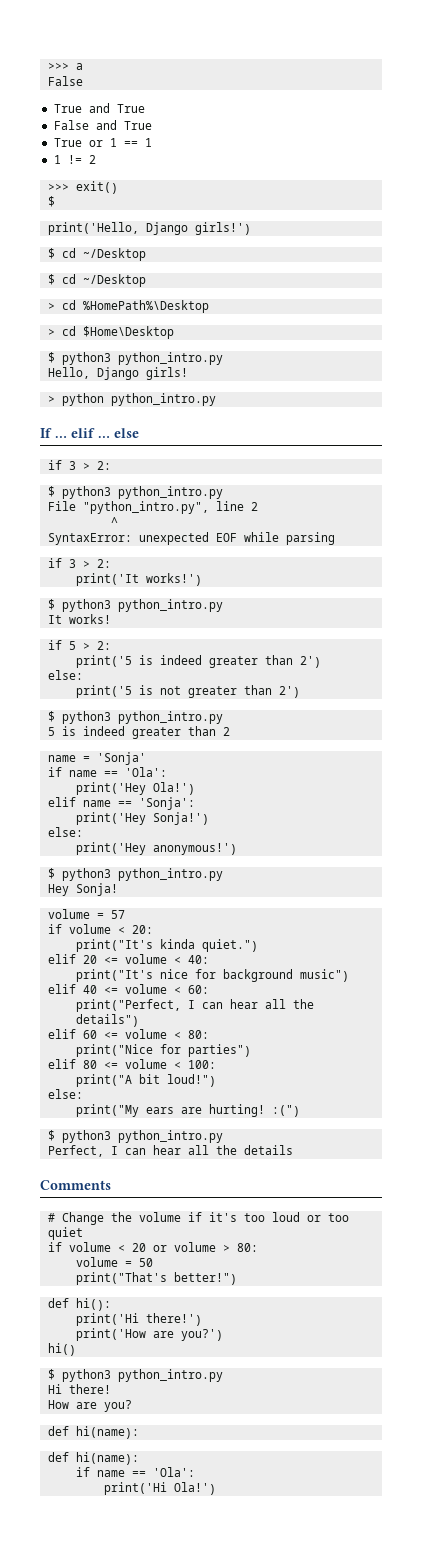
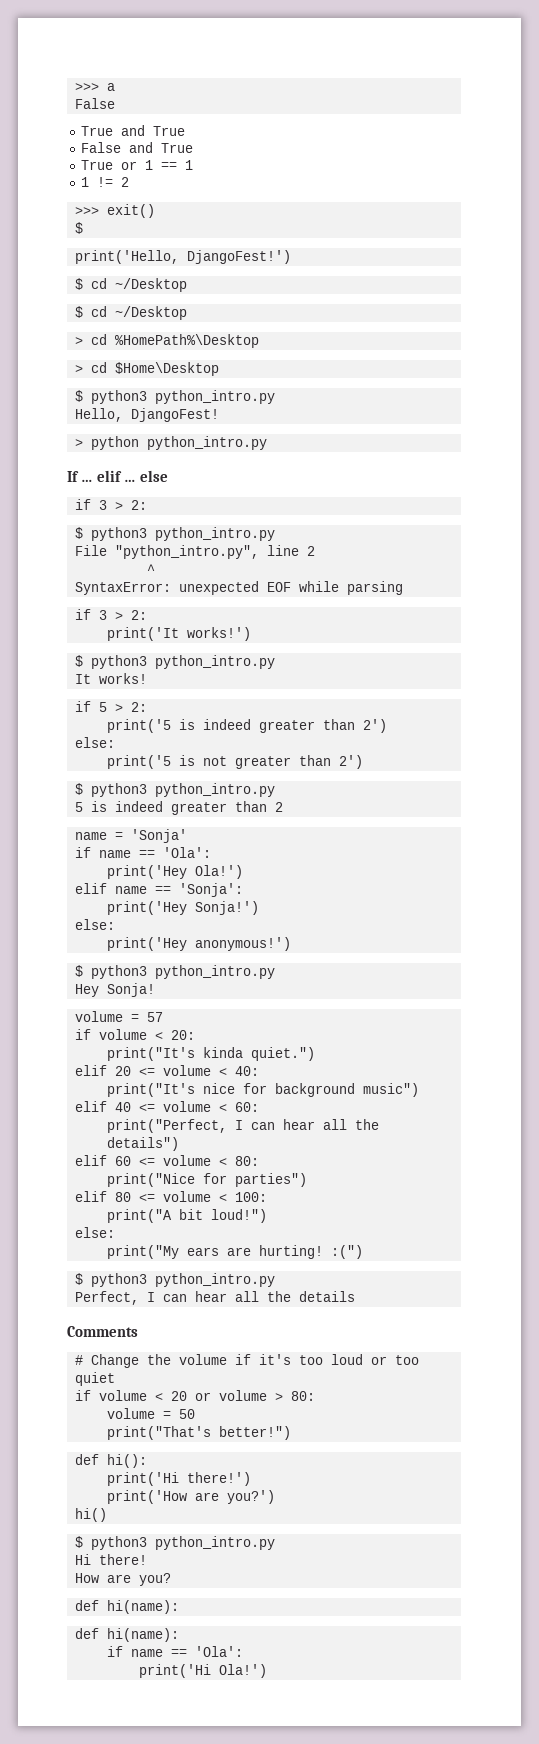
- print('Hello, Django girls!')
+ print('Hello, DjangoFest!')
- Hello, Django girls!
+ Hello, DjangoFest!

